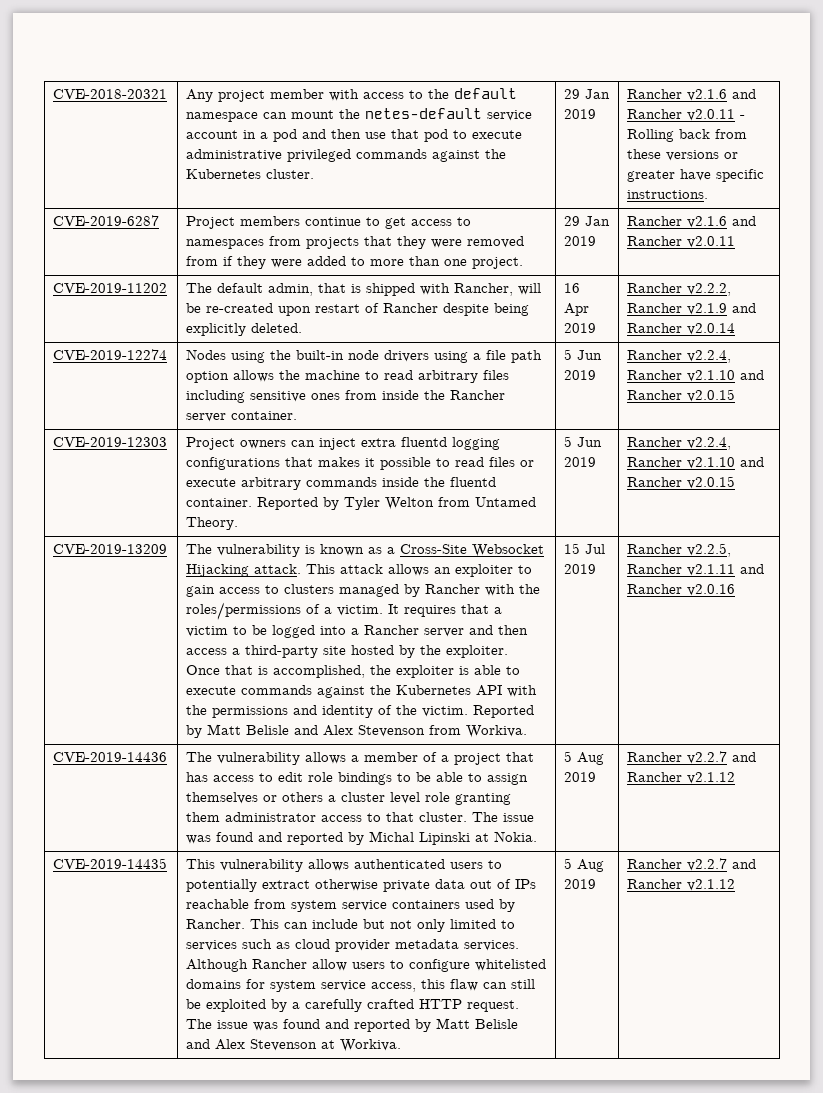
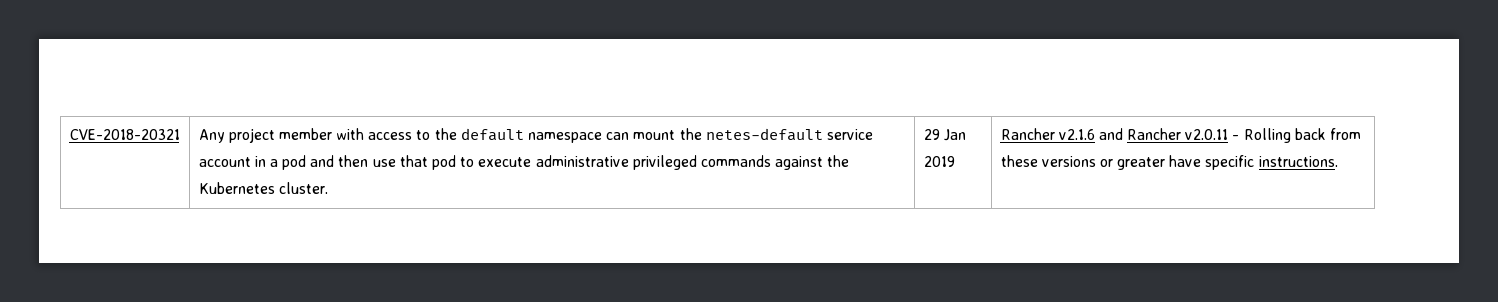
- CVE-2019-6287 | Project members continue to get access to namespaces from projects that they were removed from if they were added to more than one project. | 29 Jan 2019 | Rancher v2.1.6 and Rancher v2.0.11
- CVE-2019-11202 | The default admin, that is shipped with Rancher, will be re-created upon restart of Rancher despite being explicitly deleted. | 16 Apr 2019 | Rancher v2.2.2, Rancher v2.1.9 and Rancher v2.0.14
- CVE-2019-12274 | Nodes using the built-in node drivers using a file path option allows the machine to read arbitrary files including sensitive ones from inside the Rancher server container. | 5 Jun 2019 | Rancher v2.2.4, Rancher v2.1.10 and Rancher v2.0.15
- CVE-2019-12303 | Project owners can inject extra fluentd logging configurations that makes it possible to read files or execute arbitrary commands inside the fluentd container. Reported by Tyler Welton from Untamed Theory. | 5 Jun 2019 | Rancher v2.2.4, Rancher v2.1.10 and Rancher v2.0.15
- CVE-2019-13209 | The vulnerability is known as a Cross-Site Websocket Hijacking attack. This attack allows an exploiter to gain access to clusters managed by Rancher with the roles/permissions of a victim. It requires that a victim to be logged into a Rancher server and then access a third-party site hosted by the exploiter. Once that is accomplished, the exploiter is able to execute commands against the Kubernetes API with the permissions and identity of the victim. Reported by Matt Belisle and Alex Stevenson from Workiva. | 15 Jul 2019 | Rancher v2.2.5, Rancher v2.1.11 and Rancher v2.0.16
- CVE-2019-14436 | The vulnerability allows a member of a project that has access to edit role bindings to be able to assign themselves or others a cluster level role granting them administrator access to that cluster. The issue was found and reported by Michal Lipinski at Nokia. | 5 Aug 2019 | Rancher v2.2.7 and Rancher v2.1.12
- CVE-2019-14435 | This vulnerability allows authenticated users to potentially extract otherwise private data out of IPs reachable from system service containers used by Rancher. This can include but not only limited to services such as cloud provider metadata services. Although Rancher allow users to configure whitelisted domains for system service access, this flaw can still be exploited by a carefully crafted HTTP request. The issue was found and reported by Matt Belisle and Alex Stevenson at Workiva. | 5 Aug 2019 | Rancher v2.2.7 and Rancher v2.1.12

